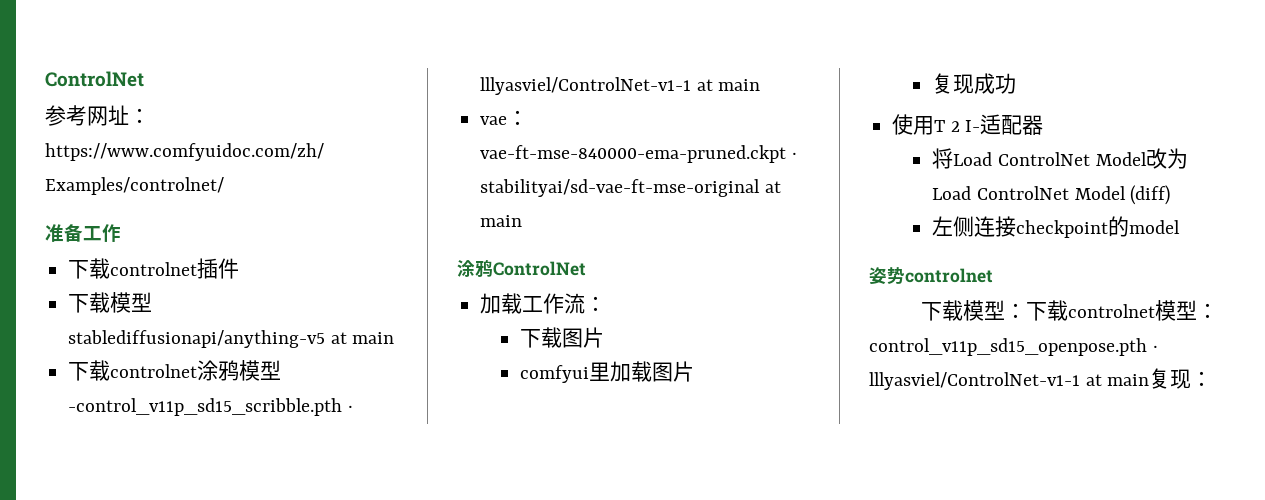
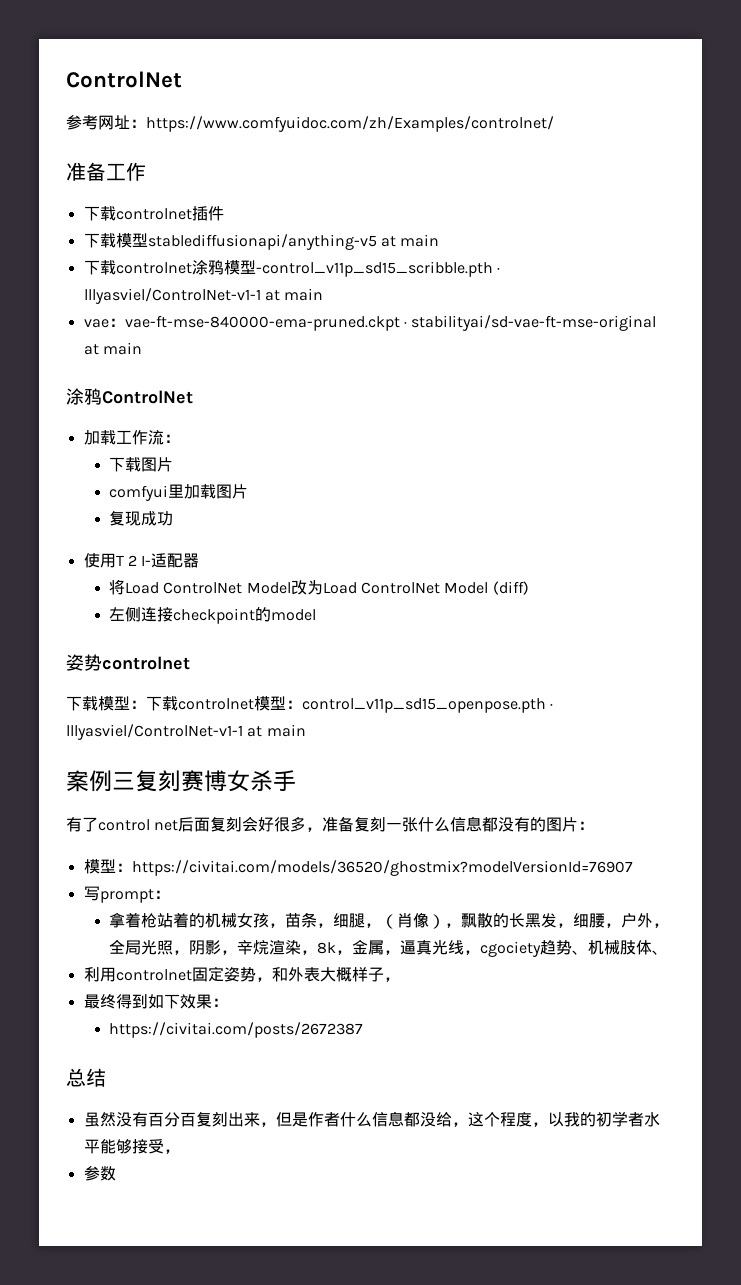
- 下载模型：下载controlnet模型：control_v11p_sd15_openpose.pth · lllyasviel/ControlNet-v1-1 at main复现：
+ 下载模型：下载controlnet模型：control_v11p_sd15_openpose.pth · lllyasviel/ControlNet-v1-1 at main
+ 案例三复刻赛博女杀手
+ 有了control net后面复刻会好很多，准备复刻一张什么信息都没有的图片：
+ 模型：https://civitai.com/models/36520/ghostmix?modelVersionId=76907
+ 写prompt：
+ 拿着枪站着的机械女孩，苗条，细腿，（肖像），飘散的长黑发，细腰，户外，全局光照，阴影，辛烷渲染，8k，金属，逼真光线，cgociety趋势、机械肢体、
+ 利用controlnet固定姿势，和外表大概样子，
+ 最终得到如下效果：
+ https://civitai.com/posts/2672387
+ 总结
+ 虽然没有百分百复刻出来，但是作者什么信息都没给，这个程度，以我的初学者水平能够接受，
+ 参数

